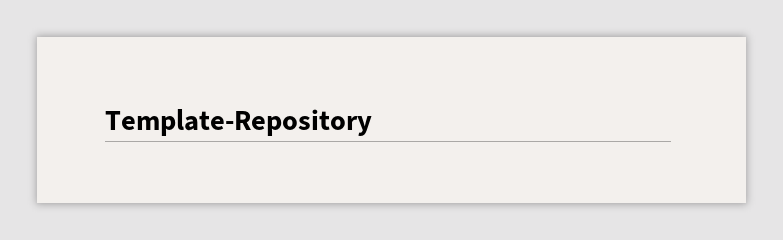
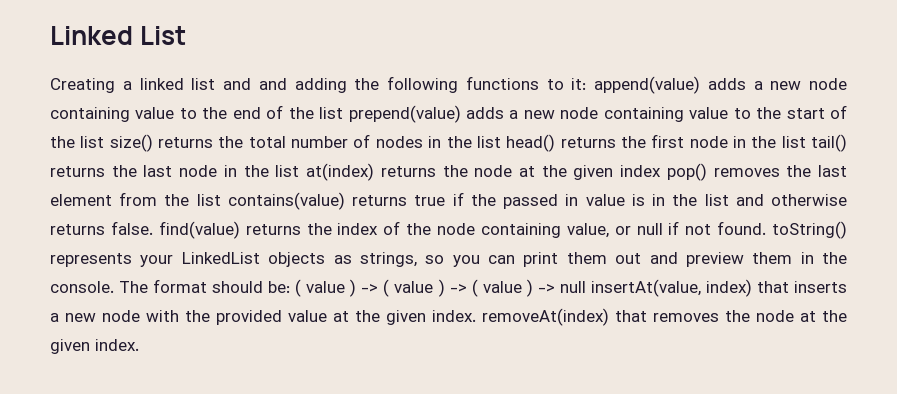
- Template-Repository
+ Linked List
+ Creating a linked list and and adding the following functions to it: append(value) adds a new node containing value to the end of the list prepend(value) adds a new node containing value to the start of the list size() returns the total number of nodes in the list head() returns the first node in the list tail() returns the last node in the list at(index) returns the node at the given index pop() removes the last element from the list contains(value) returns true if the passed in value is in the list and otherwise returns false. find(value) returns the index of the node containing value, or null if not found. toString() represents your LinkedList objects as strings, so you can print them out and preview them in the console. The format should be: ( value ) -> ( value ) -> ( value ) -> null insertAt(value, index) that inserts a new node with the provided value at the given index. removeAt(index) that removes the node at the given index.

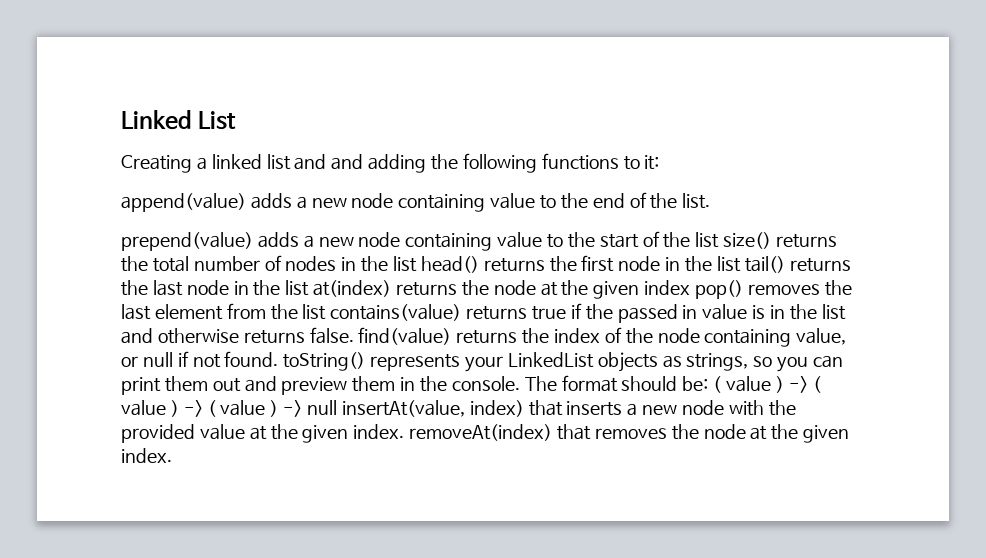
- Creating a linked list and and adding the following functions to it: append(value) adds a new node containing value to the end of the list prepend(value) adds a new node containing value to the start of the list size() returns the total number of nodes in the list head() returns the first node in the list tail() returns the last node in the list at(index) returns the node at the given index pop() removes the last element from the list contains(value) returns true if the passed in value is in the list and otherwise returns false. find(value) returns the index of the node containing value, or null if not found. toString() represents your LinkedList objects as strings, so you can print them out and preview them in the console.
+ Creating a linked list and and adding the following functions to it:
+ append(value) adds a new node containing value to the end of the list.
+ prepend(value) adds a new node containing value to the start of the list size() returns the total number of nodes in the list head() returns the first node in the list tail() returns the last node in the list at(index) returns the node at the given index pop() removes the last element from the list contains(value) returns true if the passed in value is in the list and otherwise returns false. find(value) returns the index of the node containing value, or null if not found. toString() represents your LinkedList objects as strings, so you can print them out and preview them in the console.

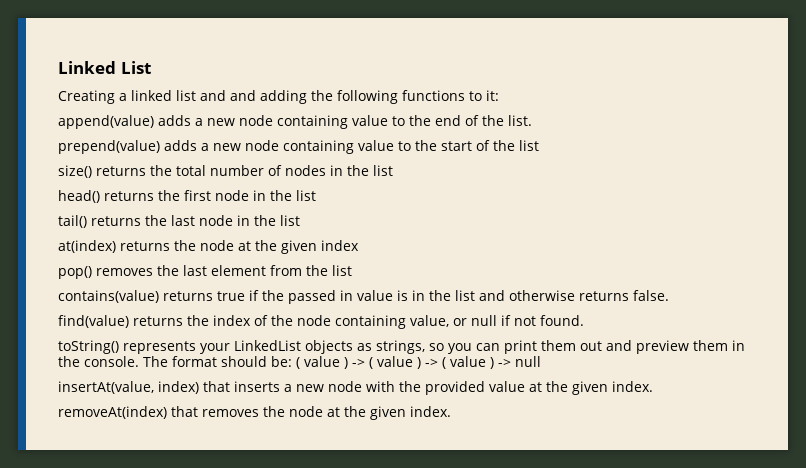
- prepend(value) adds a new node containing value to the start of the list size() returns the total number of nodes in the list head() returns the first node in the list tail() returns the last node in the list at(index) returns the node at the given index pop() removes the last element from the list contains(value) returns true if the passed in value is in the list and otherwise returns false. find(value) returns the index of the node containing value, or null if not found. toString() represents your LinkedList objects as strings, so you can print them out and preview them in the console.
+ prepend(value) adds a new node containing value to the start of the list
+ size() returns the total number of nodes in the list
+ head() returns the first node in the list
+ tail() returns the last node in the list
+ at(index) returns the node at the given index
+ pop() removes the last element from the list
+ contains(value) returns true if the passed in value is in the list and otherwise returns false.
+ find(value) returns the index of the node containing value, or null if not found.
+ toString() represents your LinkedList objects as strings, so you can print them out and preview them in the console.
- The format should be: ( value ) -> ( value ) -> ( value ) -> null insertAt(value, index) that inserts a new node with the provided value at the given index. removeAt(index) that removes the node at the given index.
+ The format should be: ( value ) -> ( value ) -> ( value ) -> null
+ insertAt(value, index) that inserts a new node with the provided value at the given index.
+ removeAt(index) that removes the node at the given index.

